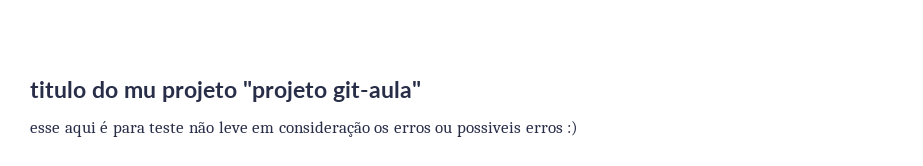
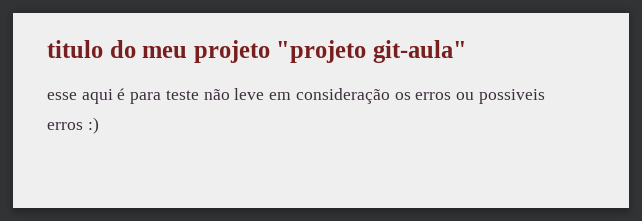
- titulo do mu projeto "projeto git-aula"
+ titulo do meu projeto "projeto git-aula"

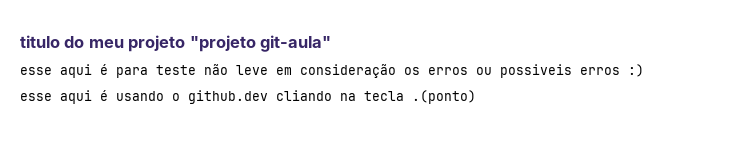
+ esse aqui é usando o github.dev cliando na tecla .(ponto)

